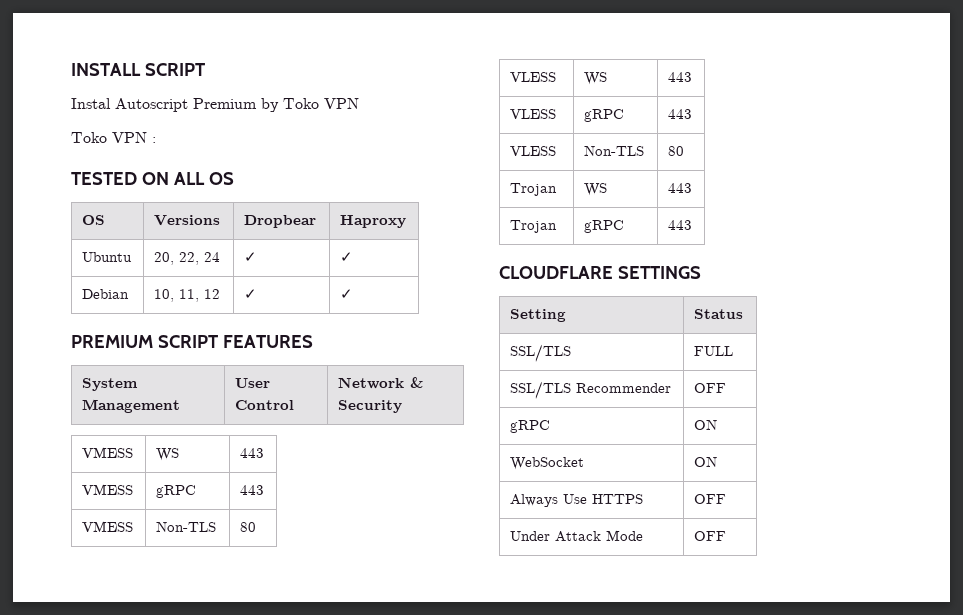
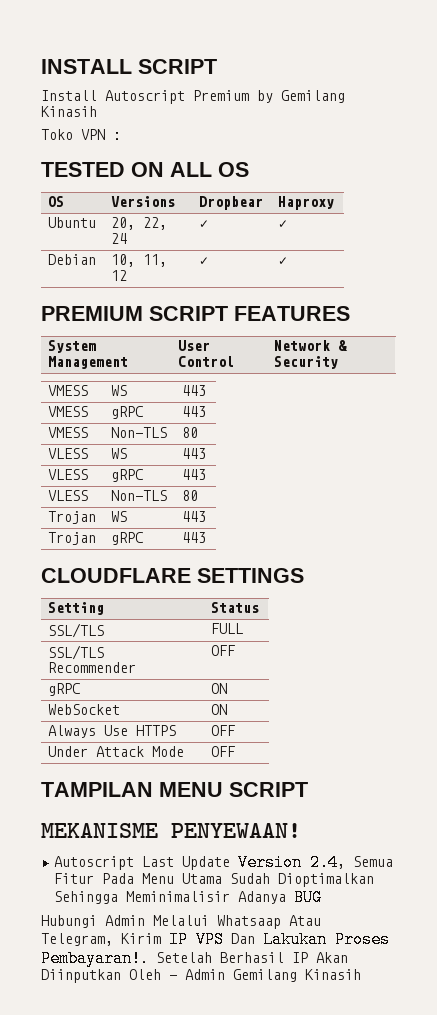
- Instal Autoscript Premium by Toko VPN
+ Install Autoscript Premium by Gemilang Kinasih
+ TAMPILAN MENU SCRIPT
+ MEKANISME PENYEWAAN!
+ Autoscript Last Update Version 2.4, Semua Fitur Pada Menu Utama Sudah Dioptimalkan Sehingga Meminimalisir Adanya BUG
+ Hubungi Admin Melalui Whatsaap Atau Telegram, Kirim IP VPS Dan Lakukan Proses Pembayaran!. Setelah Berhasil IP Akan Diinputkan Oleh - Admin Gemilang Kinasih

